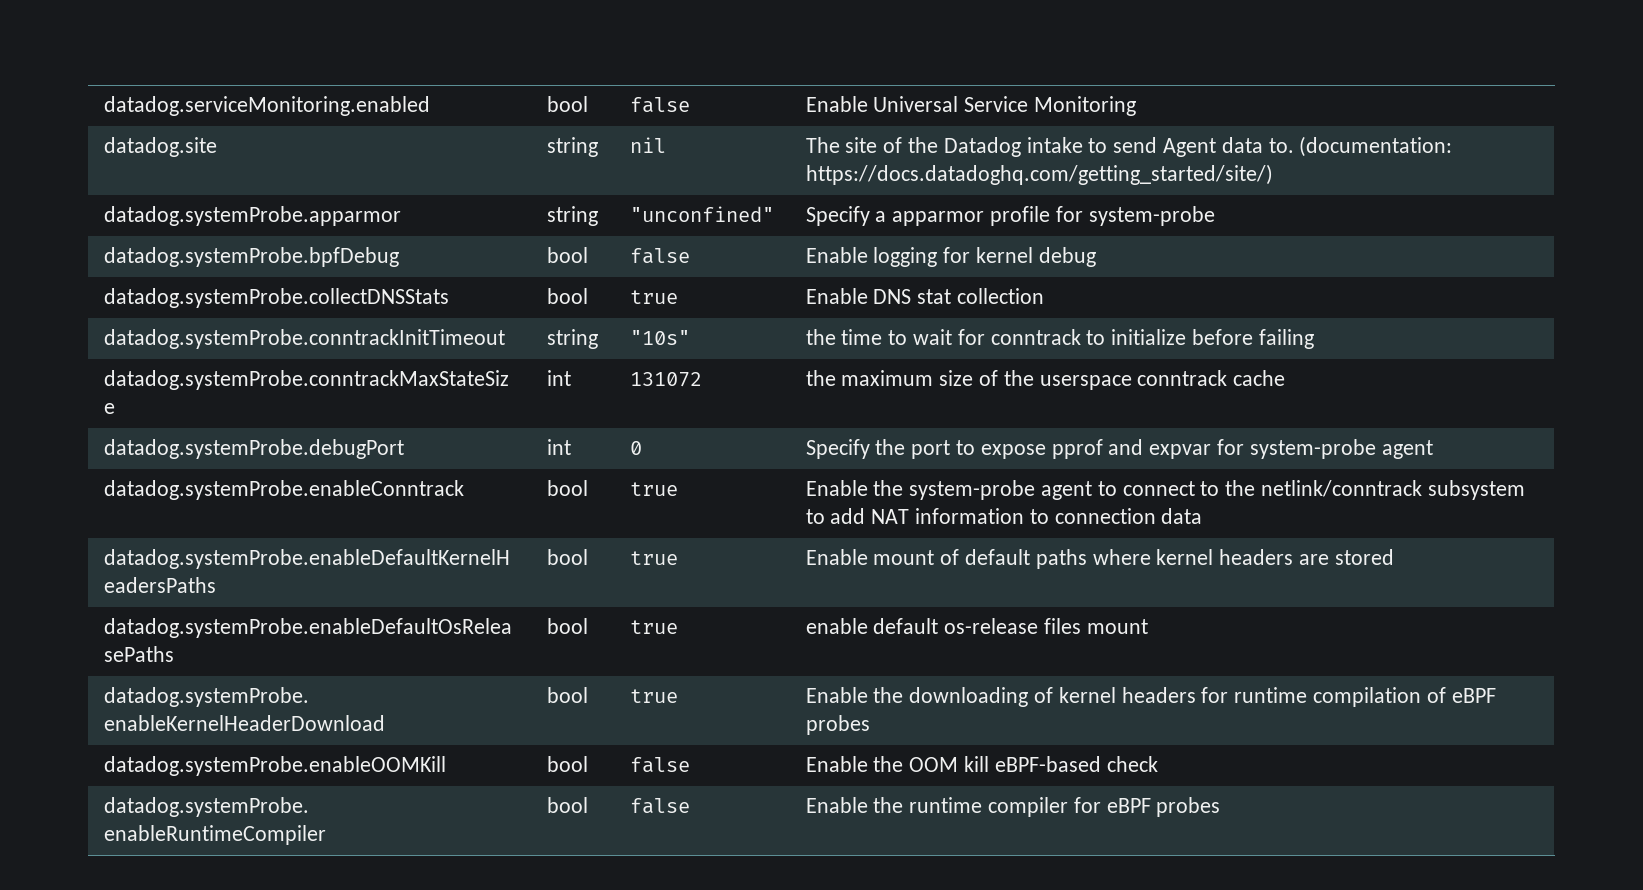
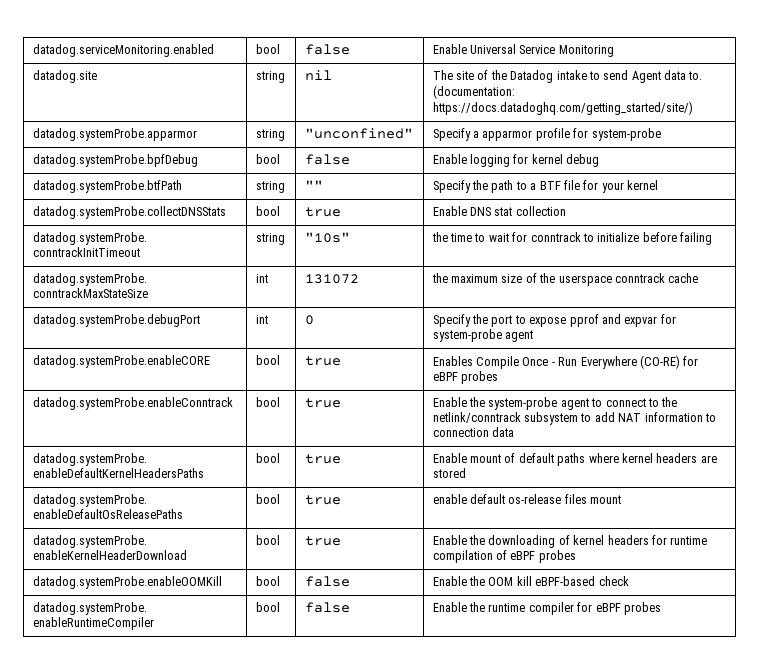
+ datadog.systemProbe.btfPath | string | "" | Specify the path to a BTF file for your kernel
+ datadog.systemProbe.enableCORE | bool | true | Enables Compile Once - Run Everywhere (CO-RE) for eBPF probes

